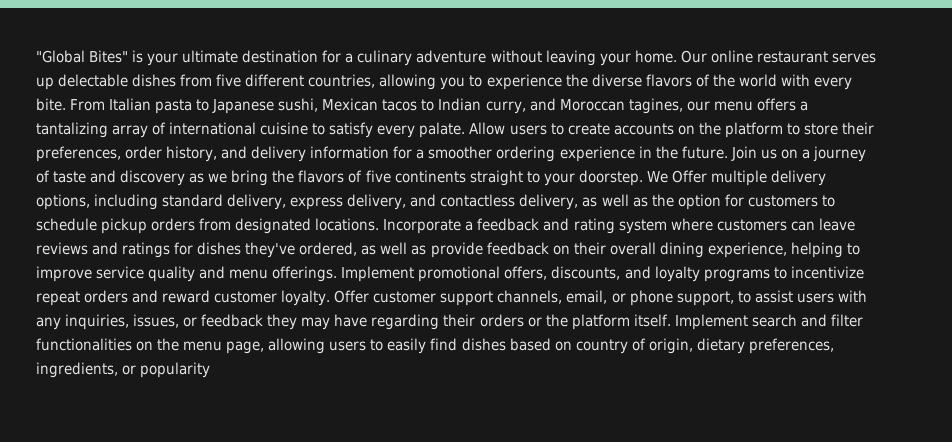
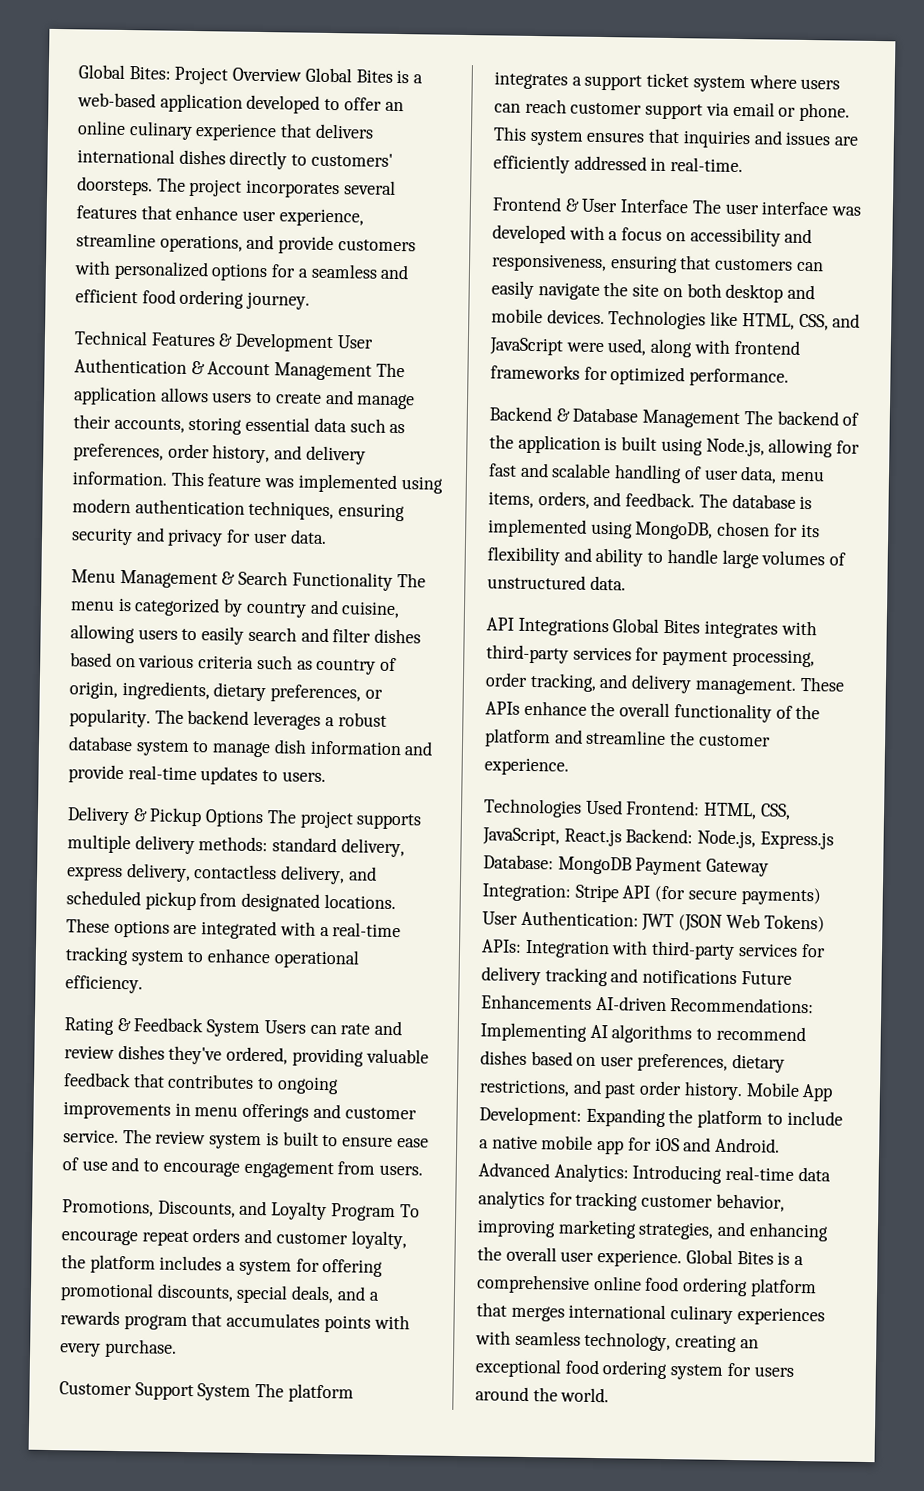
- "Global Bites" is your ultimate destination for a culinary adventure without leaving your home. Our online restaurant serves up delectable dishes from five different countries, allowing you to experience the diverse flavors of the world with every bite. From Italian pasta to Japanese sushi, Mexican tacos to Indian curry, and Moroccan tagines, our menu offers a tantalizing array of international cuisine to satisfy every palate. Allow users to create accounts on the platform to store their preferences, order history, and delivery information for a smoother ordering experience in the future. Join us on a journey of taste and discovery as we bring the flavors of five continents straight to your doorstep. We Offer multiple delivery options, including standard delivery, express delivery, and contactless delivery, as well as the option for customers to schedule pickup orders from designated locations. Incorporate a feedback and rating system where customers can leave reviews and ratings for dishes they've ordered, as well as provide feedback on their overall dining experience, helping to improve service quality and menu offerings. Implement promotional offers, discounts, and loyalty programs to incentivize repeat orders and reward customer loyalty. Offer customer support channels, email, or phone support, to assist users with any inquiries, issues, or feedback they may have regarding their orders or the platform itself. Implement search and filter functionalities on the menu page, allowing users to easily find dishes based on country of origin, dietary preferences, ingredients, or popularity
+ Global Bites: Project Overview Global Bites is a web-based application developed to offer an online culinary experience that delivers international dishes directly to customers' doorsteps. The project incorporates several features that enhance user experience, streamline operations, and provide customers with personalized options for a seamless and efficient food ordering journey.
+ Technical Features & Development User Authentication & Account Management The application allows users to create and manage their accounts, storing essential data such as preferences, order history, and delivery information. This feature was implemented using modern authentication techniques, ensuring security and privacy for user data.
+ Menu Management & Search Functionality The menu is categorized by country and cuisine, allowing users to easily search and filter dishes based on various criteria such as country of origin, ingredients, dietary preferences, or popularity. The backend leverages a robust database system to manage dish information and provide real-time updates to users.
+ Delivery & Pickup Options The project supports multiple delivery methods: standard delivery, express delivery, contactless delivery, and scheduled pickup from designated locations. These options are integrated with a real-time tracking system to enhance operational efficiency.
+ Rating & Feedback System Users can rate and review dishes they've ordered, providing valuable feedback that contributes to ongoing improvements in menu offerings and customer service. The review system is built to ensure ease of use and to encourage engagement from users.
+ Promotions, Discounts, and Loyalty Program To encourage repeat orders and customer loyalty, the platform includes a system for offering promotional discounts, special deals, and a rewards program that accumulates points with every purchase.
+ Customer Support System The platform integrates a support ticket system where users can reach customer support via email or phone. This system ensures that inquiries and issues are efficiently addressed in real-time.
+ Frontend & User Interface The user interface was developed with a focus on accessibility and responsiveness, ensuring that customers can easily navigate the site on both desktop and mobile devices. Technologies like HTML, CSS, and JavaScript were used, along with frontend frameworks for optimized performance.
+ Backend & Database Management The backend of the application is built using Node.js, allowing for fast and scalable handling of user data, menu items, orders, and feedback. The database is implemented using MongoDB, chosen for its flexibility and ability to handle large volumes of unstructured data.
+ API Integrations Global Bites integrates with third-party services for payment processing, order tracking, and delivery management. These APIs enhance the overall functionality of the platform and streamline the customer experience.
+ Technologies Used Frontend: HTML, CSS, JavaScript, React.js Backend: Node.js, Express.js Database: MongoDB Payment Gateway Integration: Stripe API (for secure payments) User Authentication: JWT (JSON Web Tokens) APIs: Integration with third-party services for delivery tracking and notifications Future Enhancements AI-driven Recommendations: Implementing AI algorithms to recommend dishes based on user preferences, dietary restrictions, and past order history. Mobile App Development: Expanding the platform to include a native mobile app for iOS and Android. Advanced Analytics: Introducing real-time data analytics for tracking customer behavior, improving marketing strategies, and enhancing the overall user experience. Global Bites is a comprehensive online food ordering platform that merges international culinary experiences with seamless technology, creating an exceptional food ordering system for users around the world.

